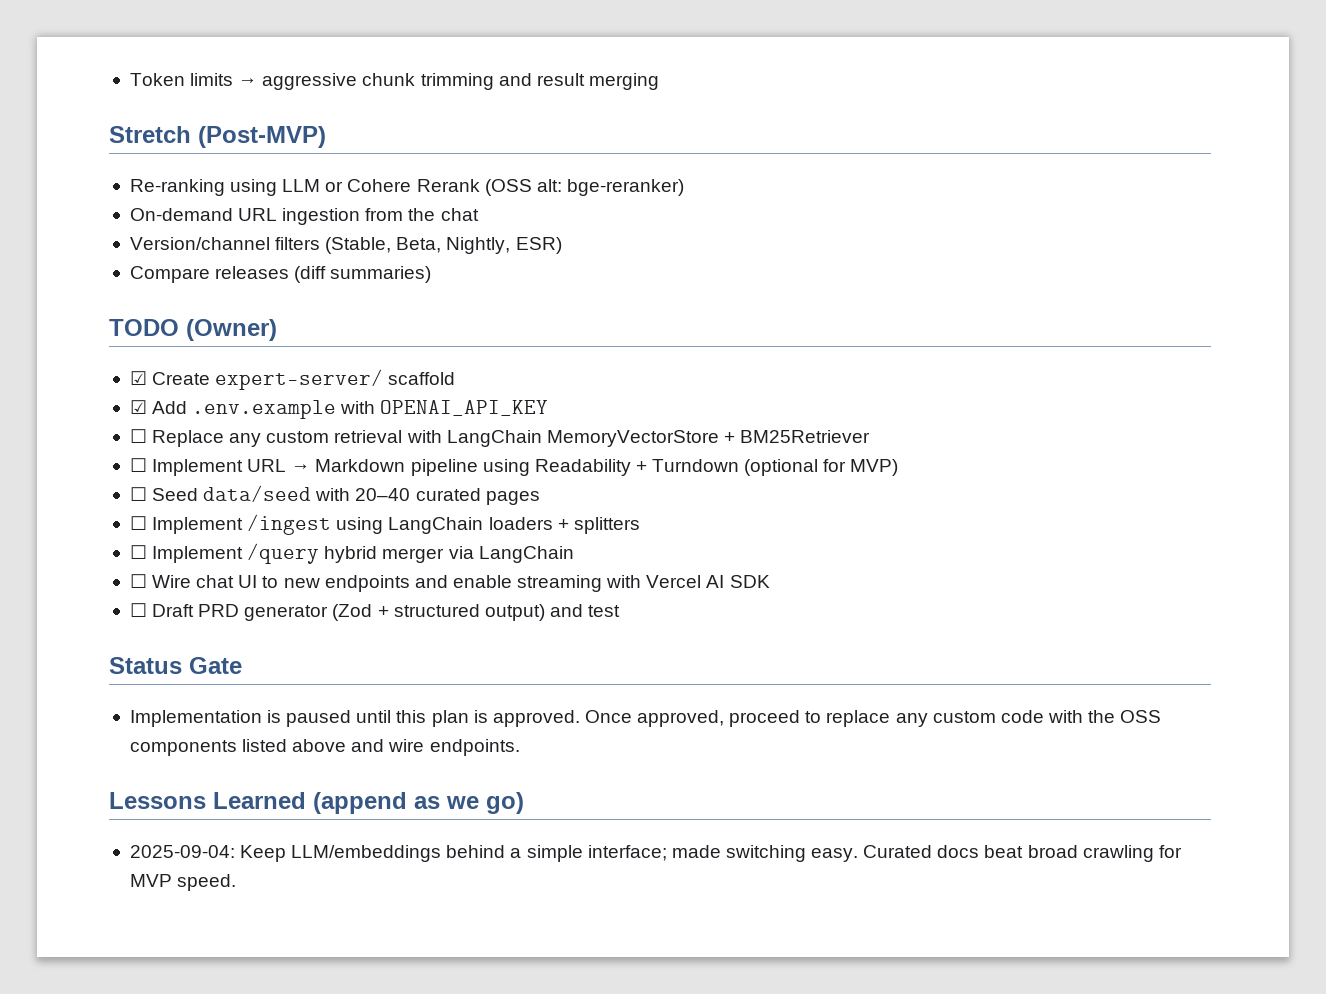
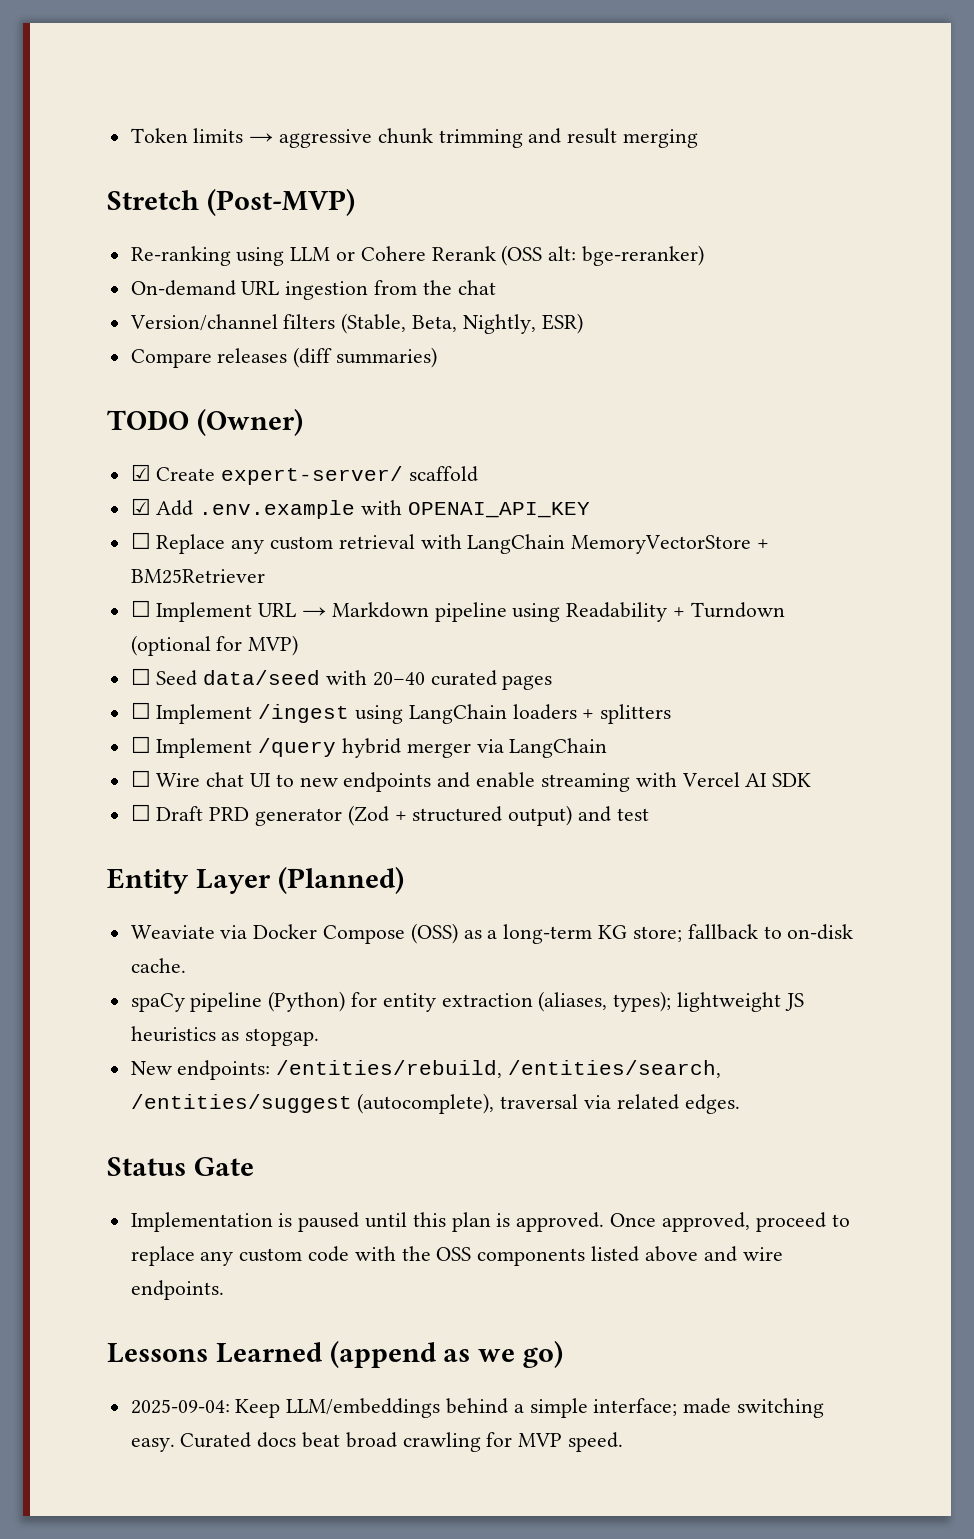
+ Entity Layer (Planned)
+ Weaviate via Docker Compose (OSS) as a long‑term KG store; fallback to on‑disk cache.
+ spaCy pipeline (Python) for entity extraction (aliases, types); lightweight JS heuristics as stopgap.
+ New endpoints: /entities/rebuild, /entities/search, /entities/suggest (autocomplete), traversal via related edges.

